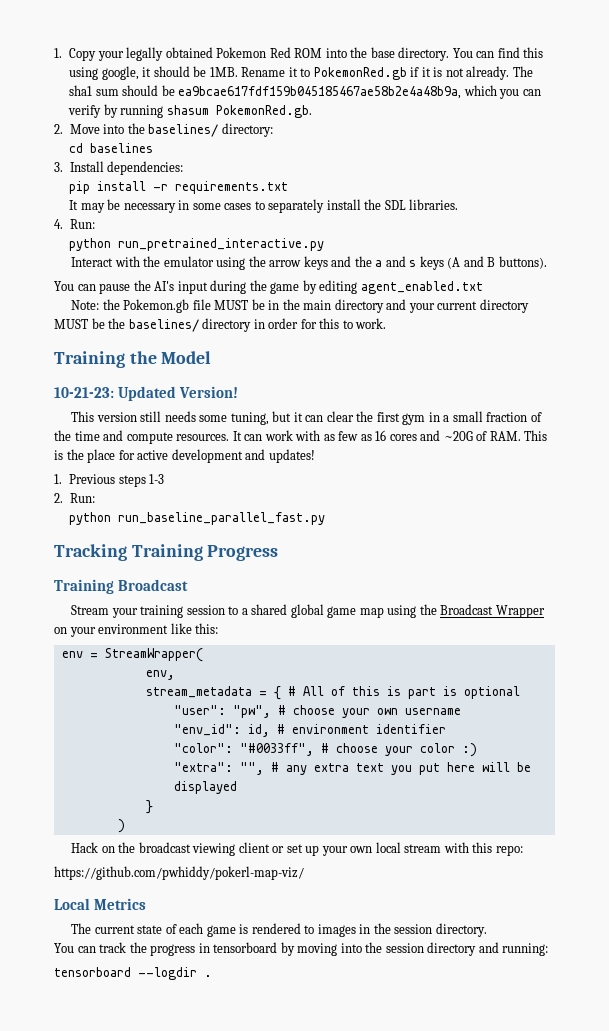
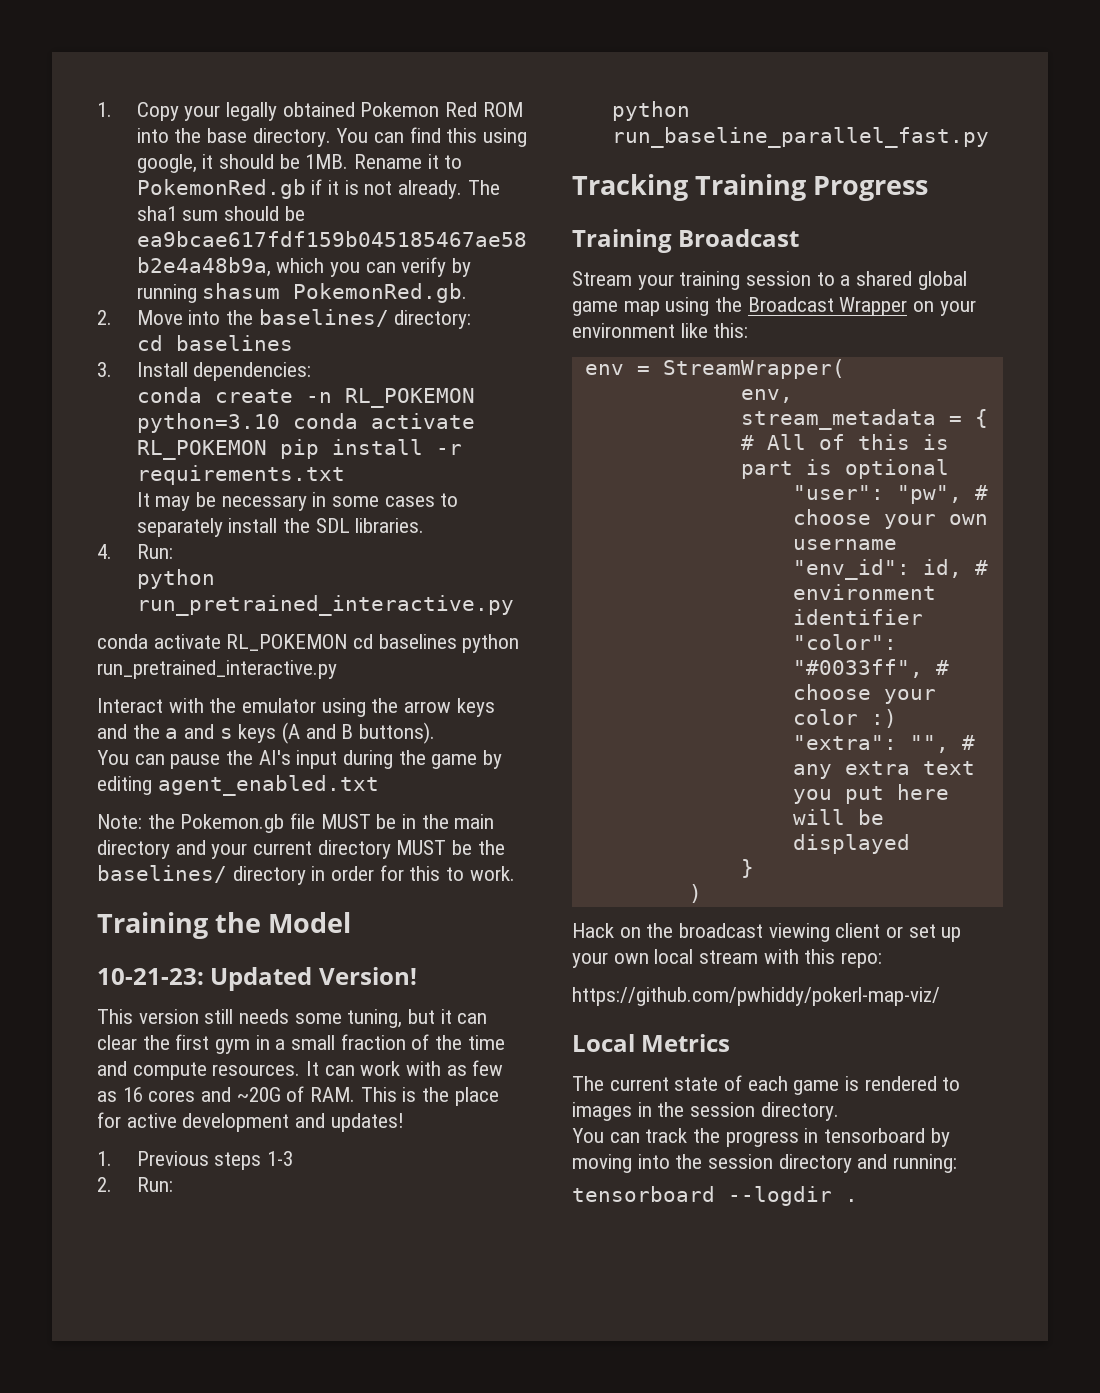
- pip install -r requirements.txt
+ conda create -n RL_POKEMON python=3.10 conda activate RL_POKEMON pip install -r requirements.txt
+ conda activate RL_POKEMON cd baselines python run_pretrained_interactive.py

